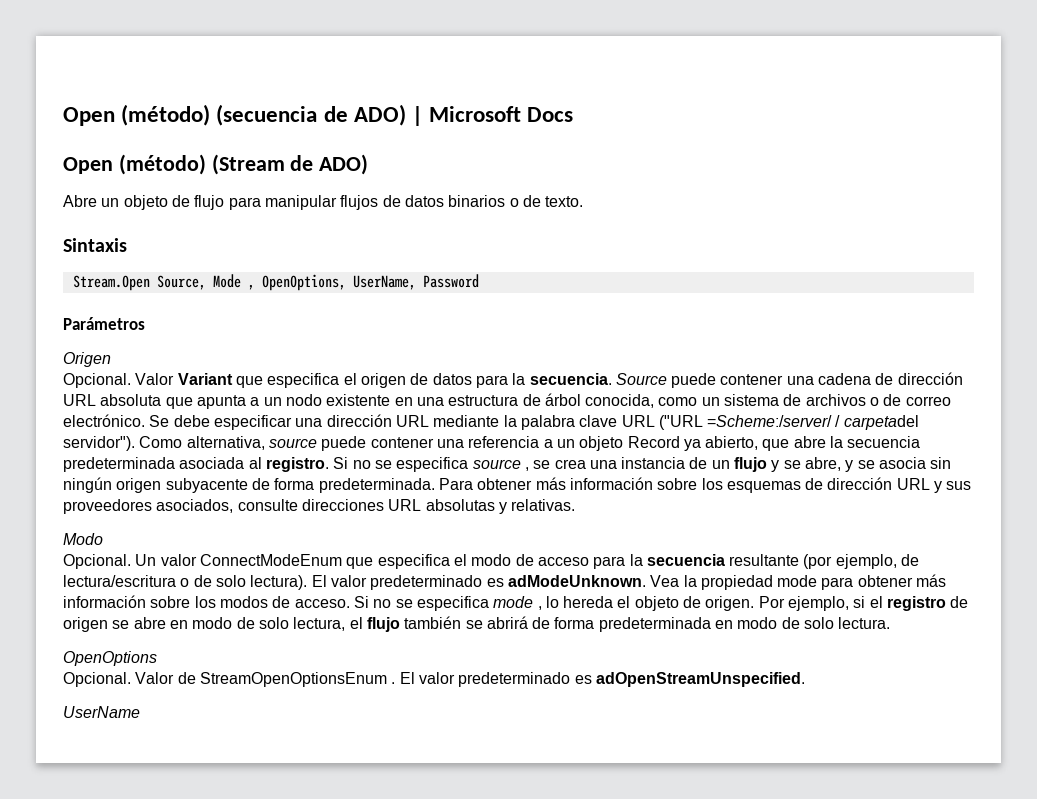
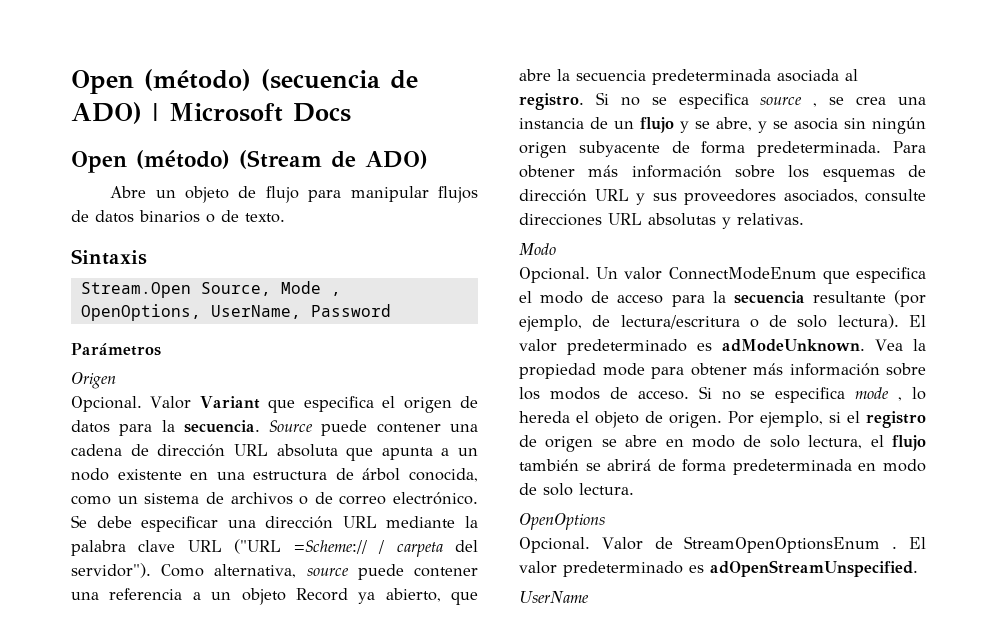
- Se debe especificar una dirección URL mediante la palabra clave URL ("URL =Scheme:/server/ / carpetadel servidor").
+ Se debe especificar una dirección URL mediante la palabra clave URL ("URL =Scheme:// / carpeta del servidor").

